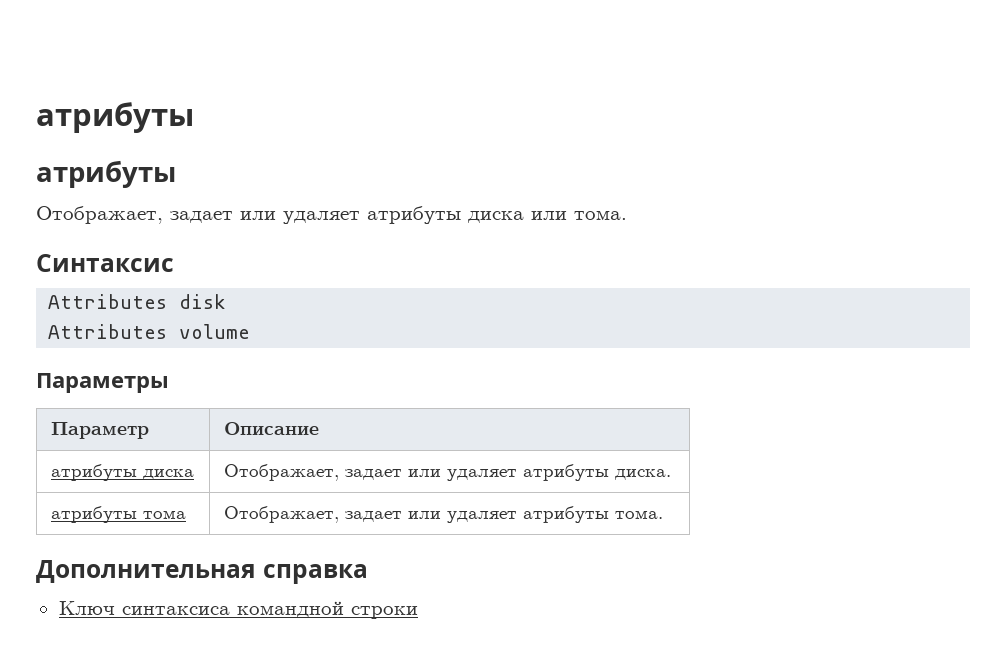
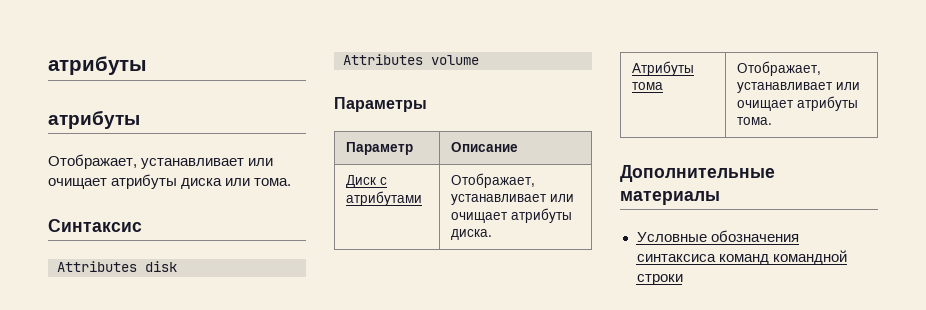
- Отображает, задает или удаляет атрибуты диска или тома.
+ Отображает, устанавливает или очищает атрибуты диска или тома.
- атрибуты диска | Отображает, задает или удаляет атрибуты диска.
+ Диск с атрибутами | Отображает, устанавливает или очищает атрибуты диска.
- атрибуты тома | Отображает, задает или удаляет атрибуты тома.
+ Атрибуты тома | Отображает, устанавливает или очищает атрибуты тома.
- Дополнительная справка
- Ключ синтаксиса командной строки
+ Дополнительные материалы
+ Условные обозначения синтаксиса команд командной строки

